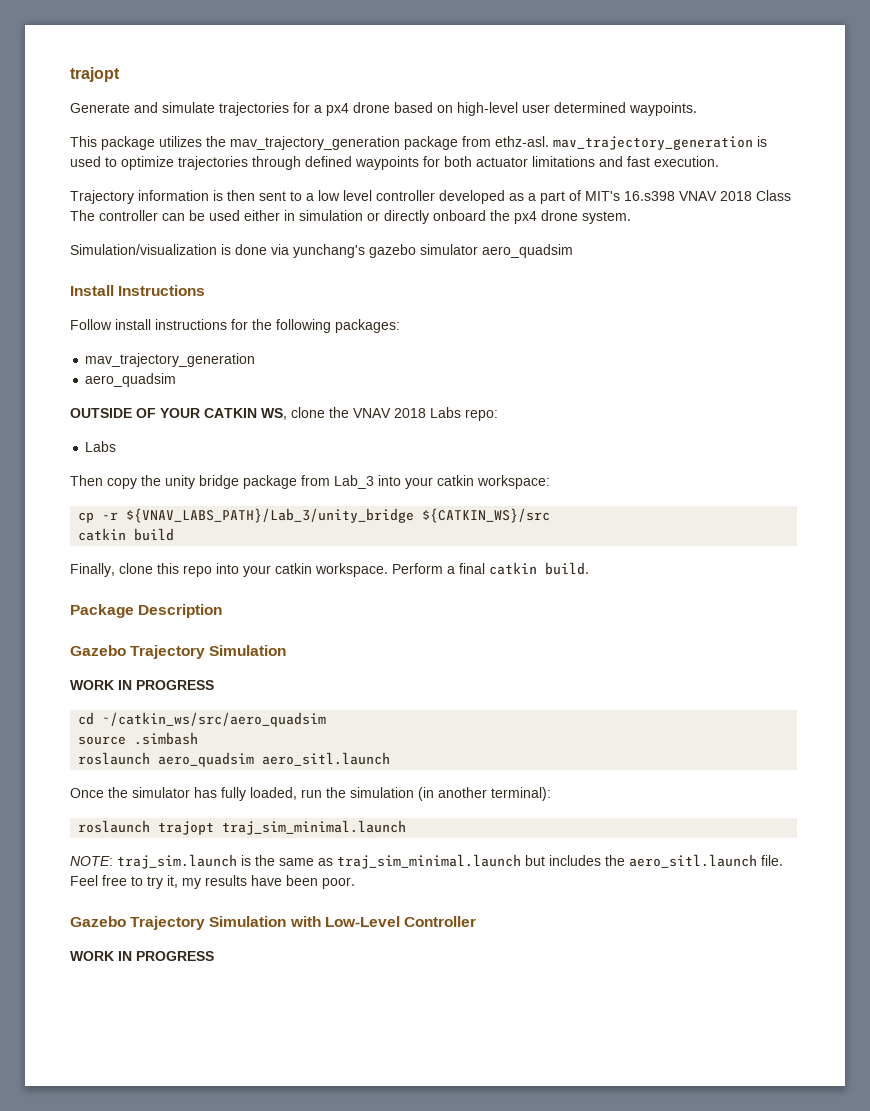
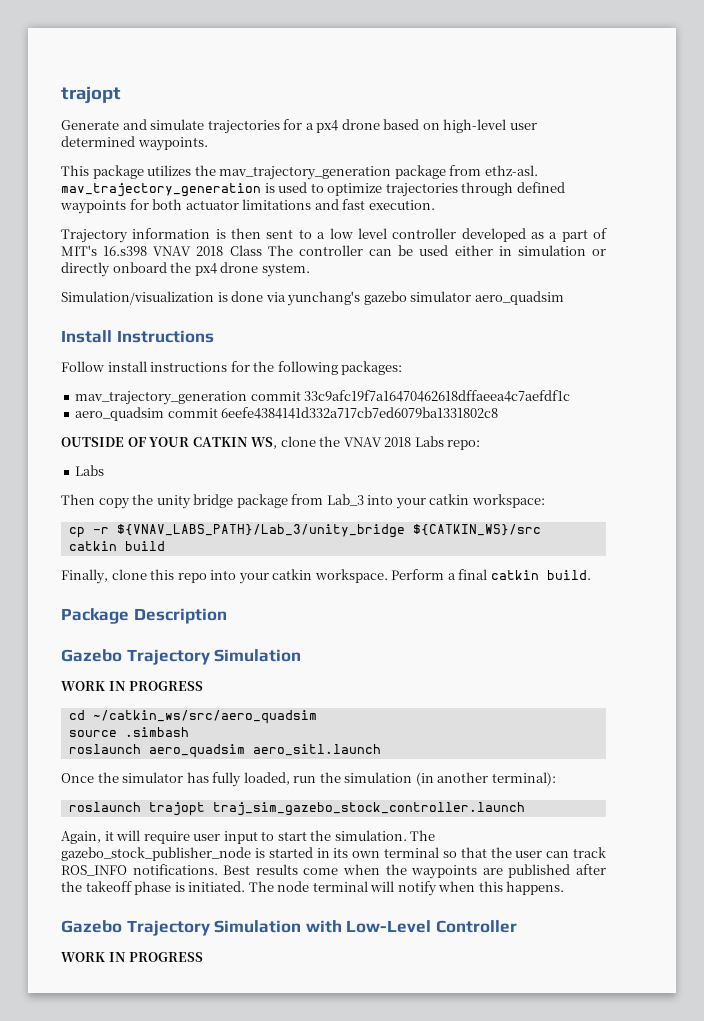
  Follow install instructions for the following packages:
- mav_trajectory_generation
- aero_quadsim
+ mav_trajectory_generation commit 33c9afc19f7a16470462618dffaeea4c7aefdf1c
+ aero_quadsim commit 6eefe4384141d332a717cb7ed6079ba1331802c8
- roslaunch trajopt traj_sim_minimal.launch
- NOTE: traj_sim.launch is the same as traj_sim_minimal.launch but includes the aero_sitl.launch file. Feel free to try it, my results have been poor.
+ roslaunch trajopt traj_sim_gazebo_stock_controller.launch
+ Again, it will require user input to start the simulation. The gazebo_stock_publisher_node is started in its own terminal so that the user can track ROS_INFO notifications. Best results come when the waypoints are published after the takeoff phase is initiated. The node terminal will notify when this happens.

